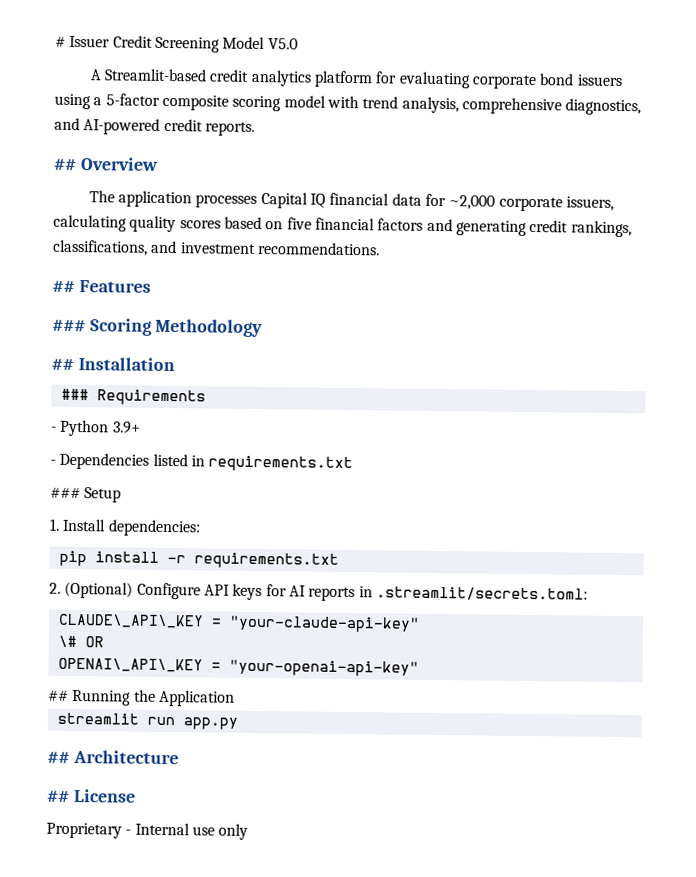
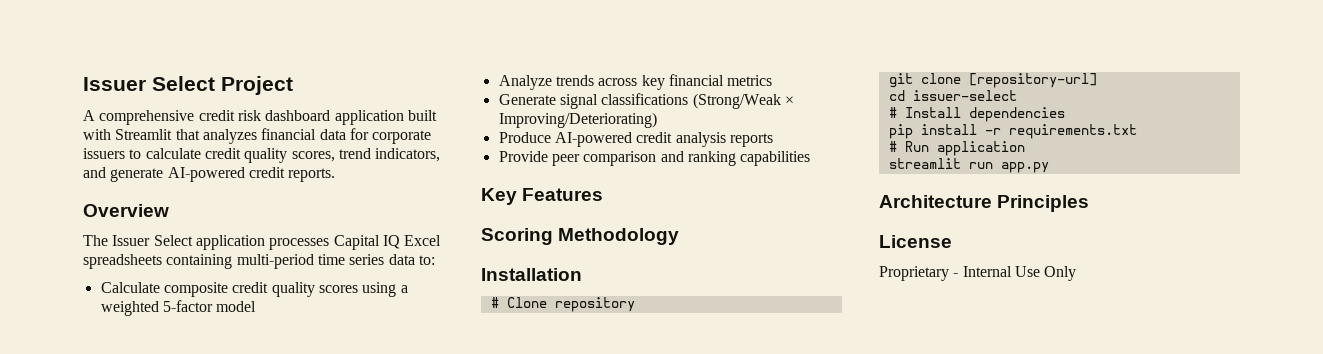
- # Issuer Credit Screening Model V5.0
- A Streamlit-based credit analytics platform for evaluating corporate bond issuers using a 5-factor composite scoring model with trend analysis, comprehensive diagnostics, and AI-powered credit reports.
+ Issuer Select Project
+ A comprehensive credit risk dashboard application built with Streamlit that analyzes financial data for corporate issuers to calculate credit quality scores, trend indicators, and generate AI-powered credit reports.
- ## Overview
+ Overview
- The application processes Capital IQ financial data for ~2,000 corporate issuers, calculating quality scores based on five financial factors and generating credit rankings, classifications, and investment recommendations.
- ## Features
+ The Issuer Select application processes Capital IQ Excel spreadsheets containing multi-period time series data to:
+ Calculate composite credit quality scores using a weighted 5-factor model
+ Analyze trends across key financial metrics
+ Generate signal classifications (Strong/Weak × Improving/Deteriorating)
+ Produce AI-powered credit analysis reports
+ Provide peer comparison and ranking capabilities
+ Key Features
- ### Scoring Methodology
+ Scoring Methodology
- ## Installation
+ Installation
- ### Requirements
- - Python 3.9+
- - Dependencies listed in requirements.txt
- ### Setup
- 1. Install dependencies:
+ # Clone repository
+ git clone [repository-url]
+ cd issuer-select
+ # Install dependencies
  pip install -r requirements.txt
- 2. (Optional) Configure API keys for AI reports in .streamlit/secrets.toml:
- CLAUDE\_API\_KEY = "your-claude-api-key"
- \# OR
- OPENAI\_API\_KEY = "your-openai-api-key"
- ## Running the Application
+ # Run application
- ## Architecture
- ## License
+ Architecture Principles
+ License
- Proprietary - Internal use only
+ Proprietary - Internal Use Only

